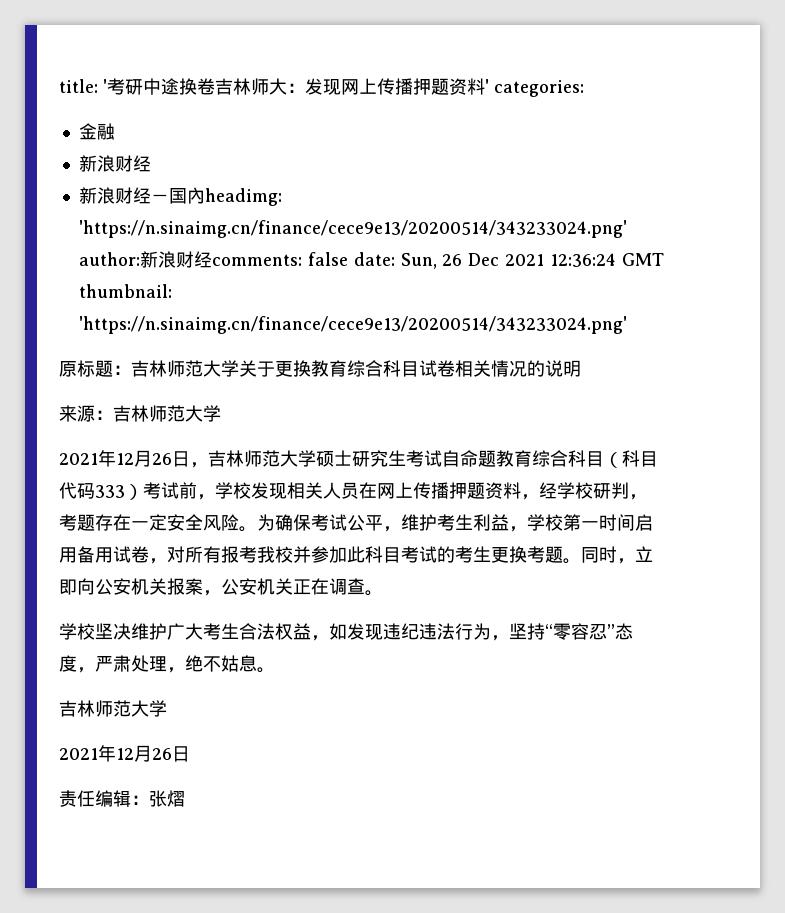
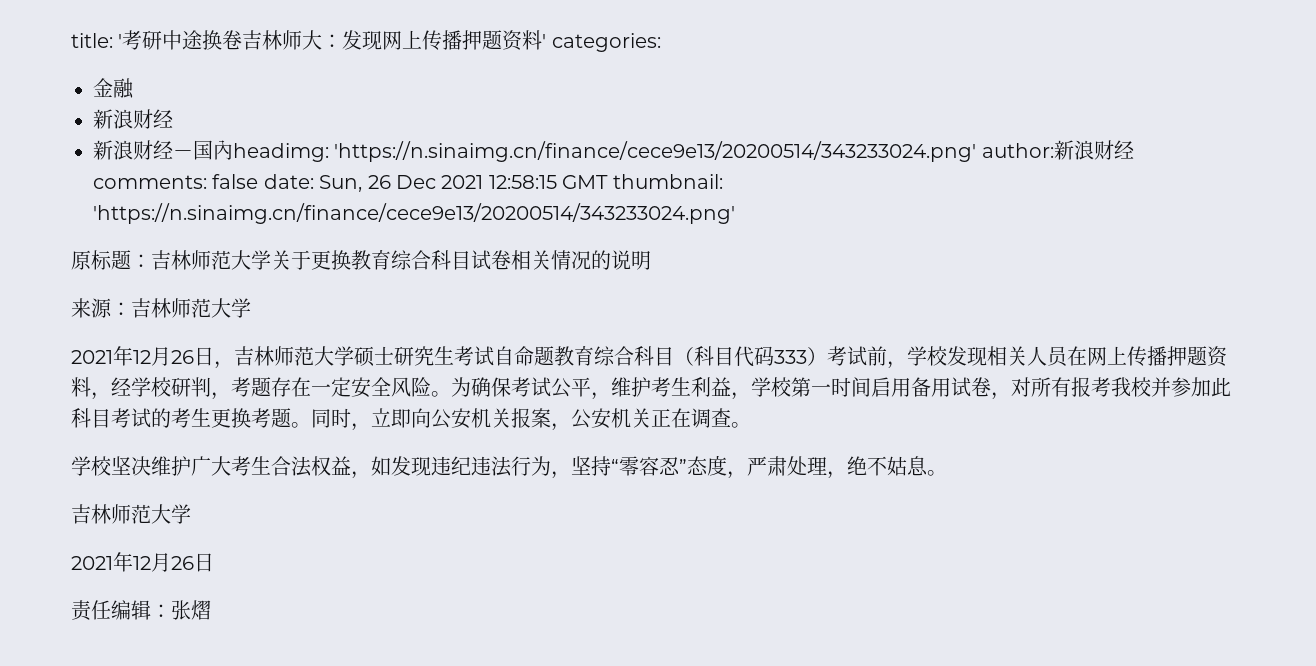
- 新浪财经－国內headimg: 'https://n.sinaimg.cn/finance/cece9e13/20200514/343233024.png' author:新浪财经comments: false date: Sun, 26 Dec 2021 12:36:24 GMT thumbnail: 'https://n.sinaimg.cn/finance/cece9e13/20200514/343233024.png'
+ 新浪财经－国內headimg: 'https://n.sinaimg.cn/finance/cece9e13/20200514/343233024.png' author:新浪财经comments: false date: Sun, 26 Dec 2021 12:58:15 GMT thumbnail: 'https://n.sinaimg.cn/finance/cece9e13/20200514/343233024.png'

